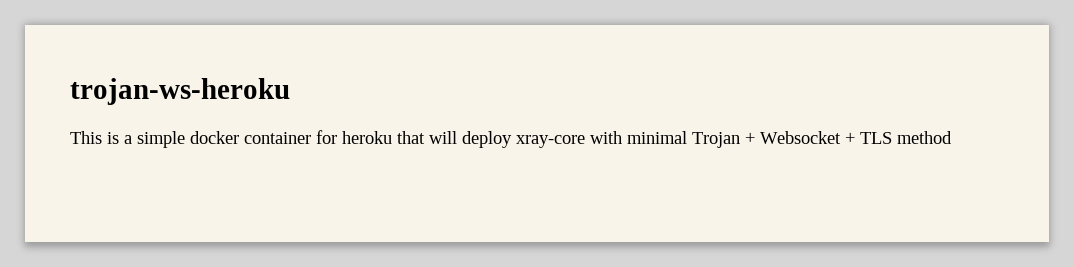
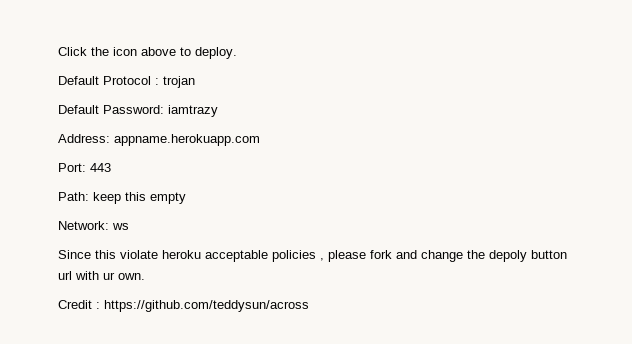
- trojan-ws-heroku
- This is a simple docker container for heroku that will deploy xray-core with minimal Trojan + Websocket + TLS method
+ Click the icon above to deploy.
+ Default Protocol : trojan
+ Default Password: iamtrazy
+ Address: appname.herokuapp.com
+ Port: 443
+ Path: keep this empty
+ Network: ws
+ Since this violate heroku acceptable policies , please fork and change the depoly button url with ur own.
+ Credit : https://github.com/teddysun/across

